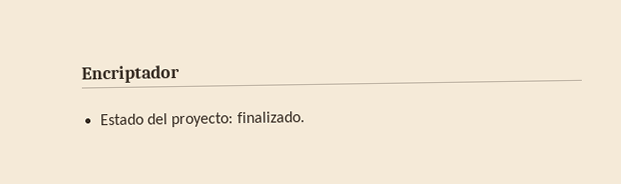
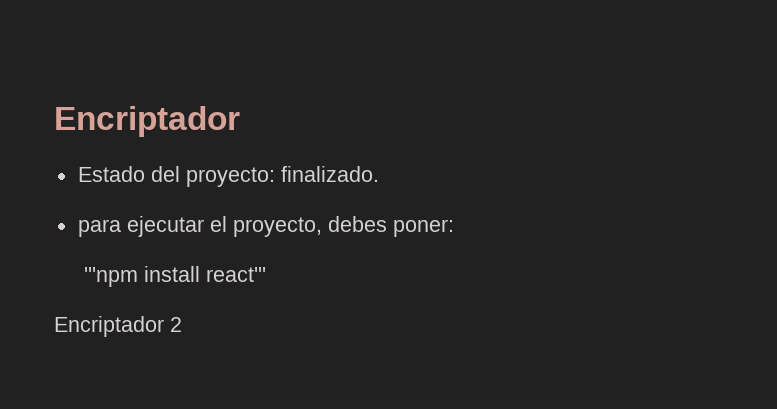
+ para ejecutar el proyecto, debes poner:
+ '''npm install react'''
+ Encriptador 2

